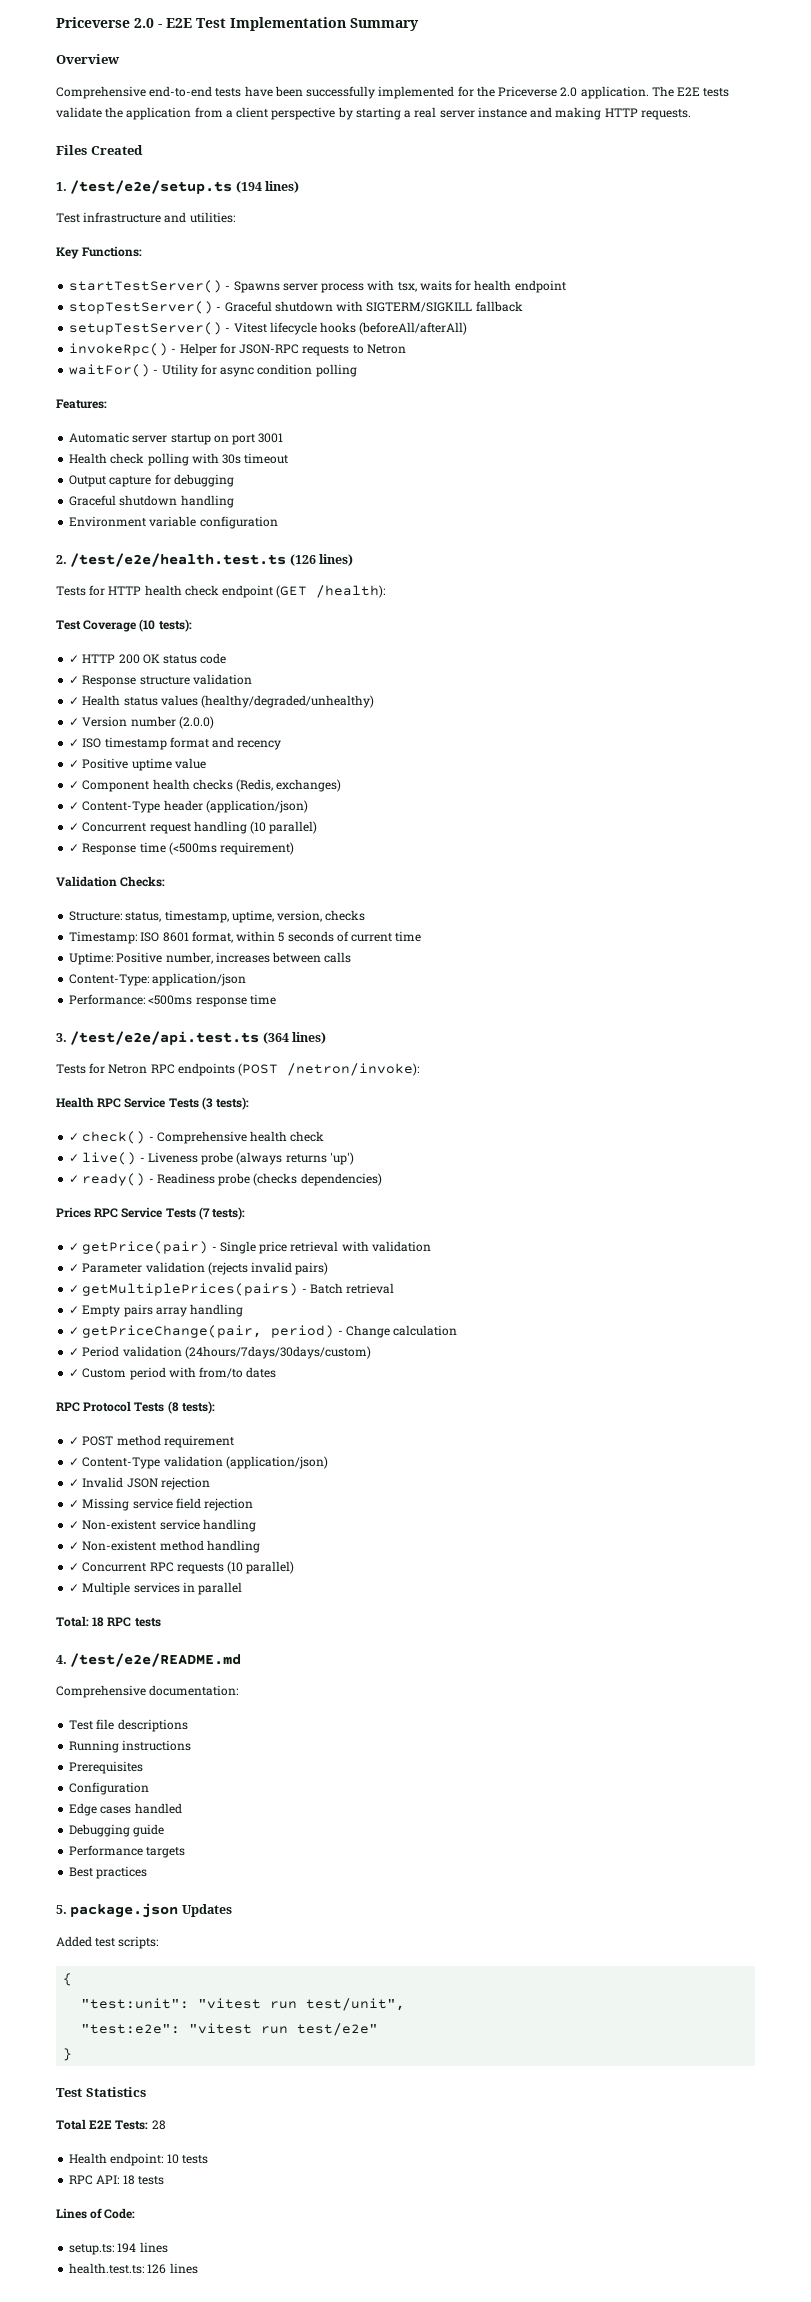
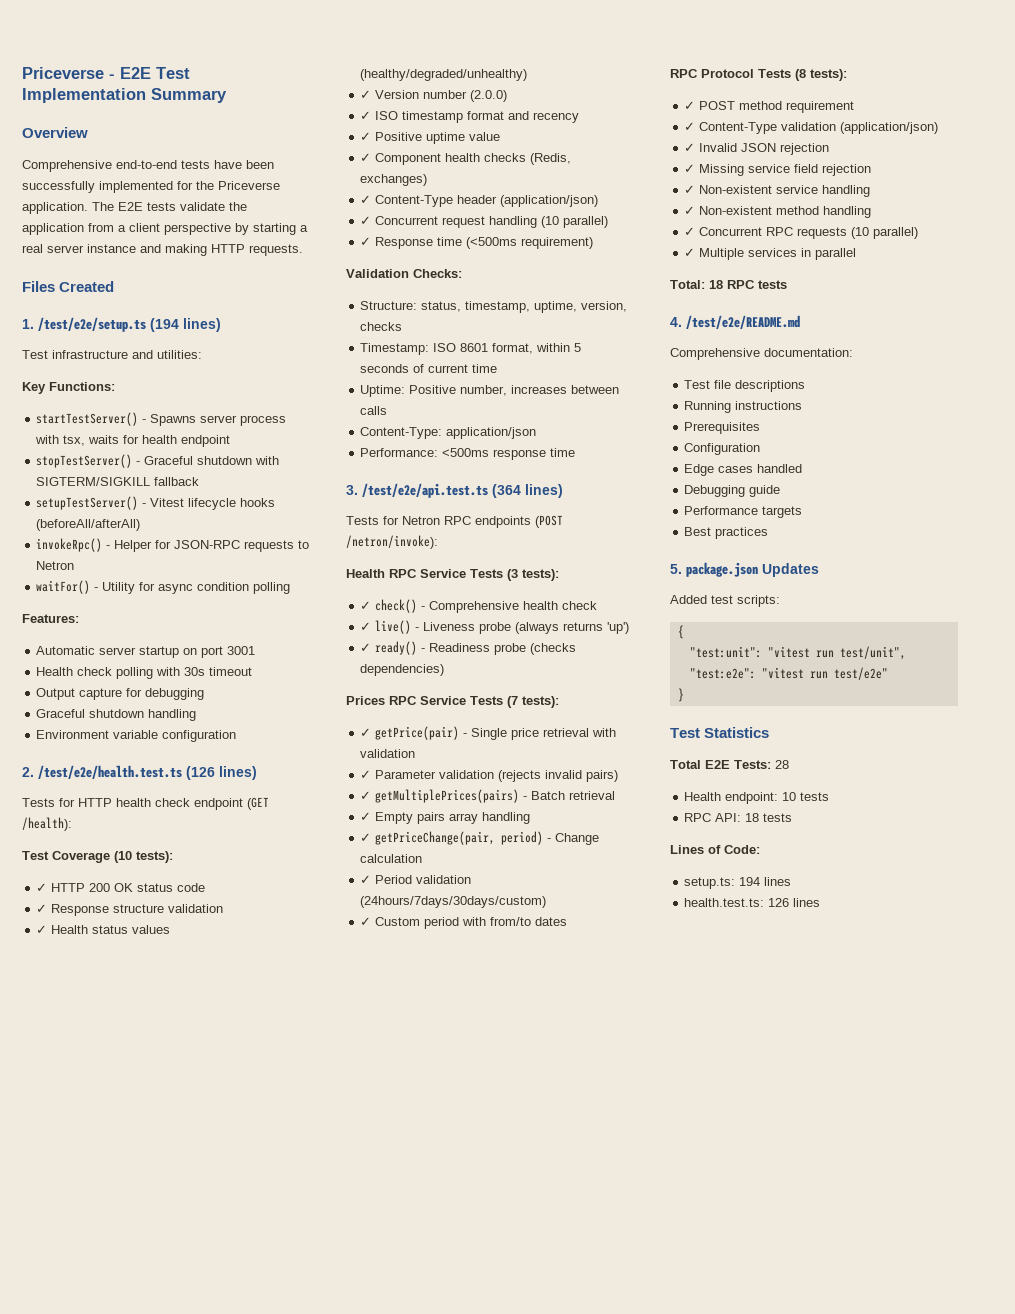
- Priceverse 2.0 - E2E Test Implementation Summary
+ Priceverse - E2E Test Implementation Summary
- Comprehensive end-to-end tests have been successfully implemented for the Priceverse 2.0 application.
+ Comprehensive end-to-end tests have been successfully implemented for the Priceverse application.

